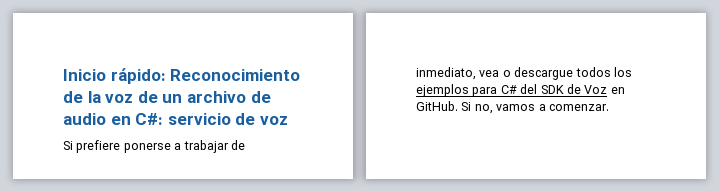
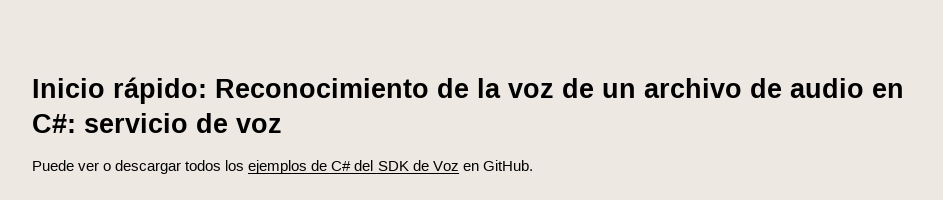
- Si prefiere ponerse a trabajar de inmediato, vea o descargue todos los ejemplos para C# del SDK de Voz en GitHub. Si no, vamos a comenzar.
+ Puede ver o descargar todos los ejemplos de C# del SDK de Voz en GitHub.

